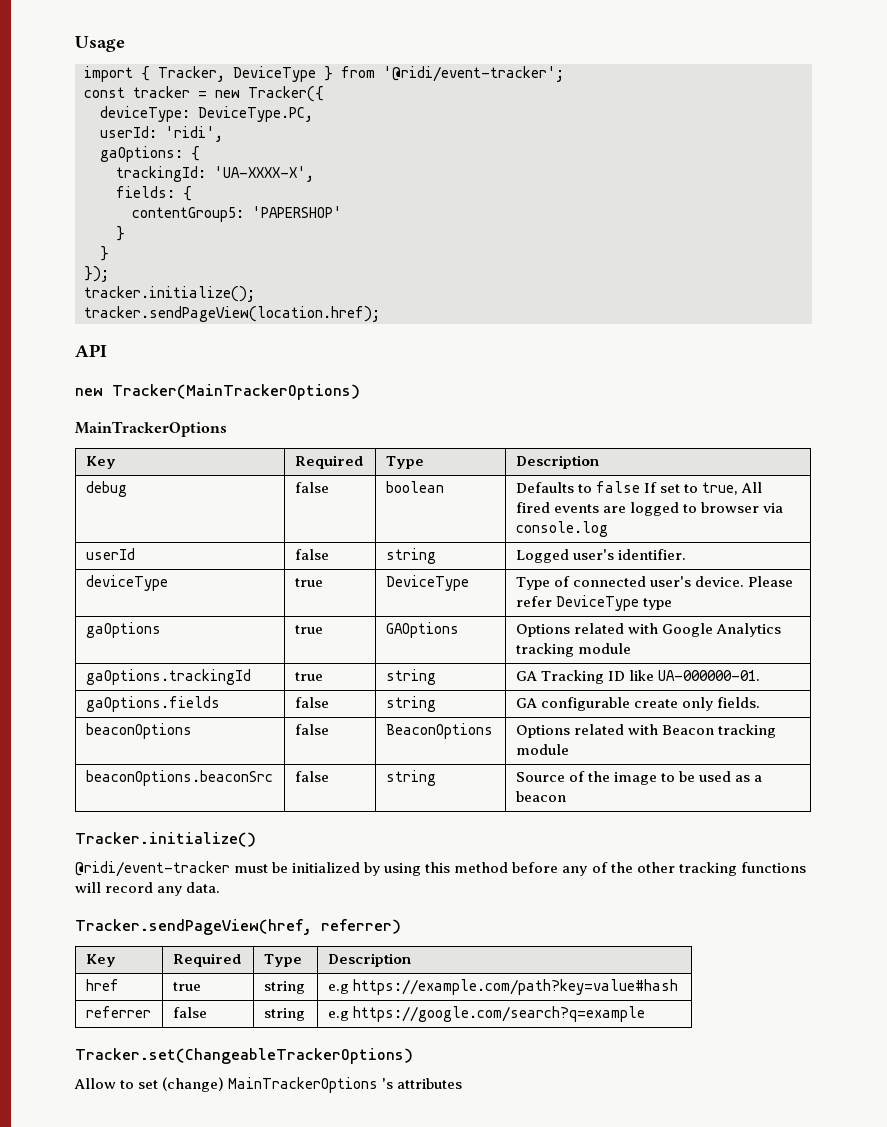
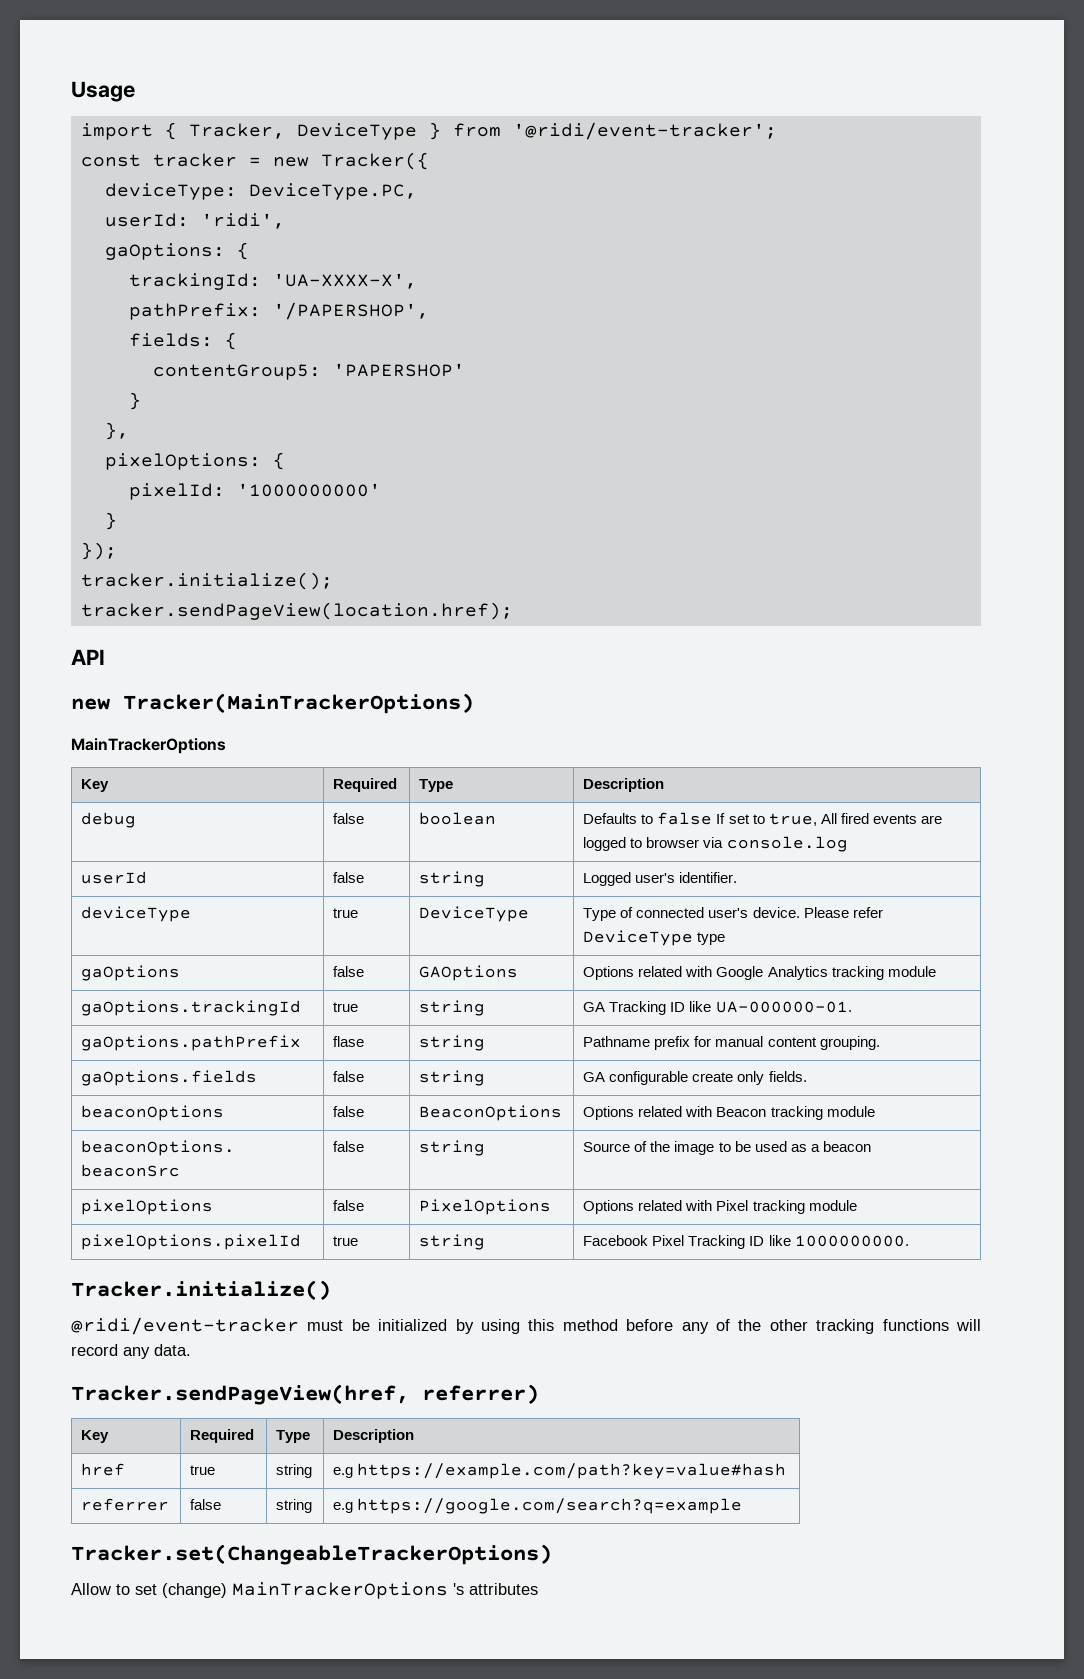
+ pathPrefix: '/PAPERSHOP',
+ },
+ pixelOptions: {
+ pixelId: '1000000000'
- gaOptions | true | GAOptions | Options related with Google Analytics tracking module
+ gaOptions | false | GAOptions | Options related with Google Analytics tracking module
+ gaOptions.pathPrefix | flase | string | Pathname prefix for manual content grouping.
+ pixelOptions | false | PixelOptions | Options related with Pixel tracking module
+ pixelOptions.pixelId | true | string | Facebook Pixel Tracking ID like 1000000000.

